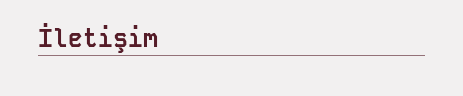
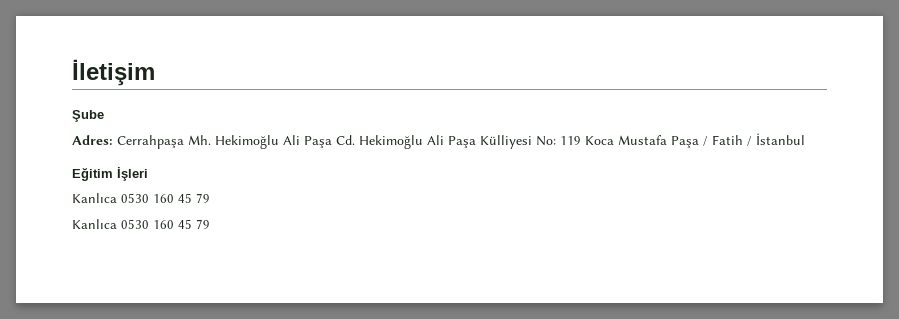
+ Şube
+ Adres: Cerrahpaşa Mh. Hekimoğlu Ali Paşa Cd. Hekimoğlu Ali Paşa Külliyesi No: 119 Koca Mustafa Paşa / Fatih / İstanbul
+ Eğitim İşleri
+ Kanlıca 0530 160 45 79
+ Kanlıca 0530 160 45 79

